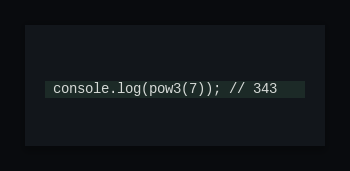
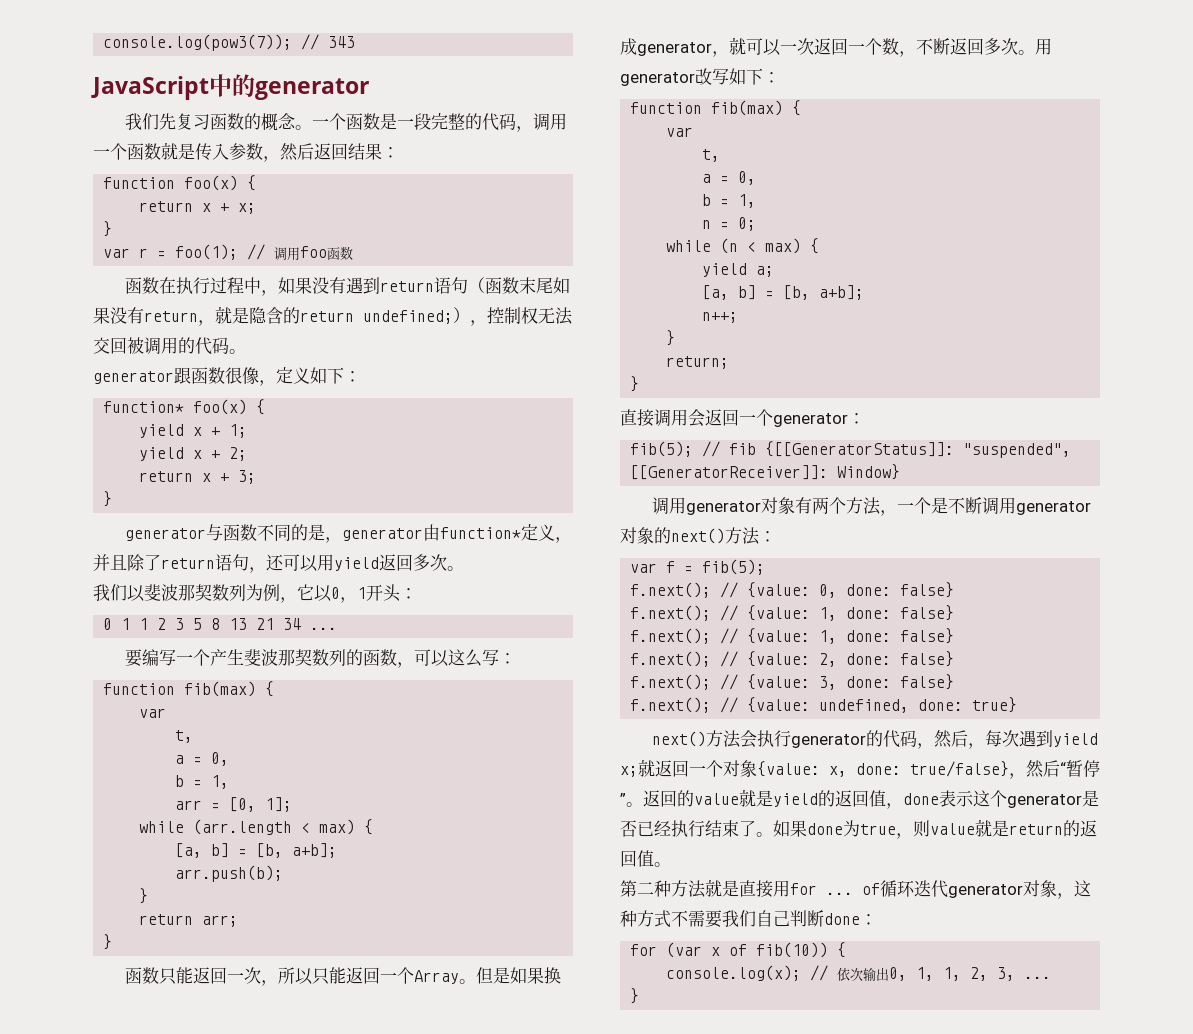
+ JavaScript中的generator
+ 我们先复习函数的概念。一个函数是一段完整的代码，调用一个函数就是传入参数，然后返回结果：
+ function foo(x) {
+ return x + x;
+ }
+ var r = foo(1); // 调用foo函数
+ 函数在执行过程中，如果没有遇到return语句（函数末尾如果没有return，就是隐含的return undefined;），控制权无法交回被调用的代码。
+ generator跟函数很像，定义如下：
+ function* foo(x) {
+ yield x + 1;
+ yield x + 2;
+ return x + 3;
+ }
+ generator与函数不同的是，generator由function*定义，并且除了return语句，还可以用yield返回多次。
+ 我们以斐波那契数列为例，它以0，1开头：
+ 0 1 1 2 3 5 8 13 21 34 ...
+ 要编写一个产生斐波那契数列的函数，可以这么写：
+ function fib(max) {
+ var
+ t,
+ a = 0,
+ b = 1,
+ arr = [0, 1];
+ while (arr.length < max) {
+ [a, b] = [b, a+b];
+ arr.push(b);
+ }
+ return arr;
+ }
+ 函数只能返回一次，所以只能返回一个Array。但是如果换成generator，就可以一次返回一个数，不断返回多次。用generator改写如下：
+ function fib(max) {
+ var
+ t,
+ a = 0,
+ b = 1,
+ n = 0;
+ while (n < max) {
+ yield a;
+ [a, b] = [b, a+b];
+ n++;
+ }
+ return;
+ }
+ 直接调用会返回一个generator：
+ fib(5); // fib {[[GeneratorStatus]]: "suspended", [[GeneratorReceiver]]: Window}
+ 调用generator对象有两个方法，一个是不断调用generator对象的next()方法：
+ var f = fib(5);
+ f.next(); // {value: 0, done: false}
+ f.next(); // {value: 1, done: false}
+ f.next(); // {value: 1, done: false}
+ f.next(); // {value: 2, done: false}
+ f.next(); // {value: 3, done: false}
+ f.next(); // {value: undefined, done: true}
+ next()方法会执行generator的代码，然后，每次遇到yield x;就返回一个对象{value: x, done: true/false}，然后“暂停”。返回的value就是yield的返回值，done表示这个generator是否已经执行结束了。如果done为true，则value就是return的返回值。
+ 第二种方法就是直接用for ... of循环迭代generator对象，这种方式不需要我们自己判断done：
+ for (var x of fib(10)) {
+ console.log(x); // 依次输出0, 1, 1, 2, 3, ...
+ }

